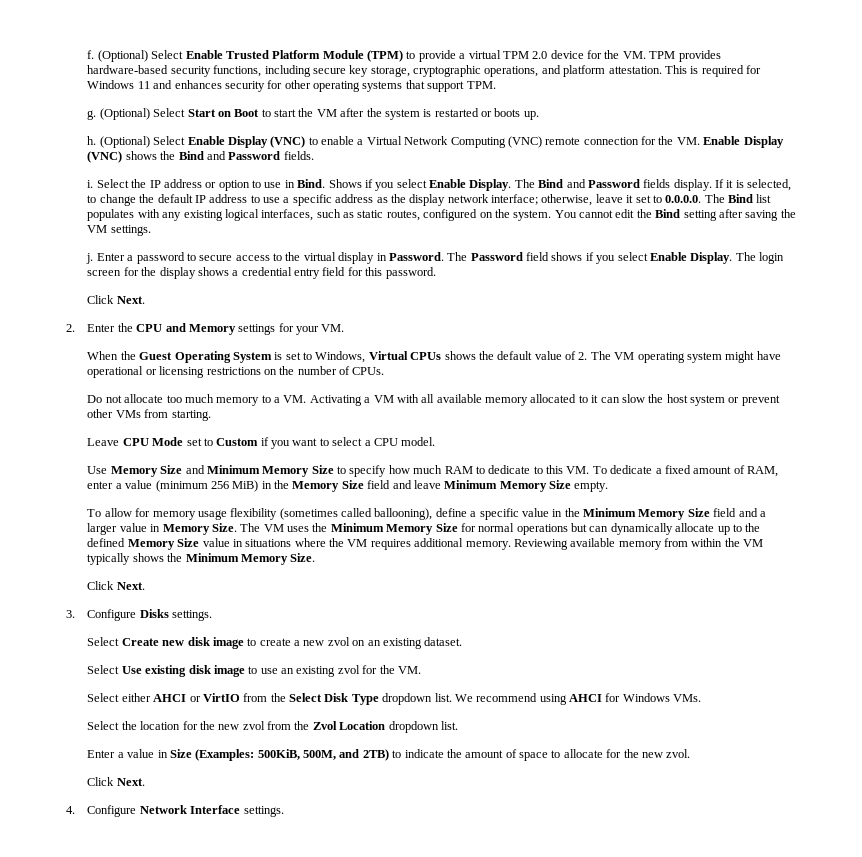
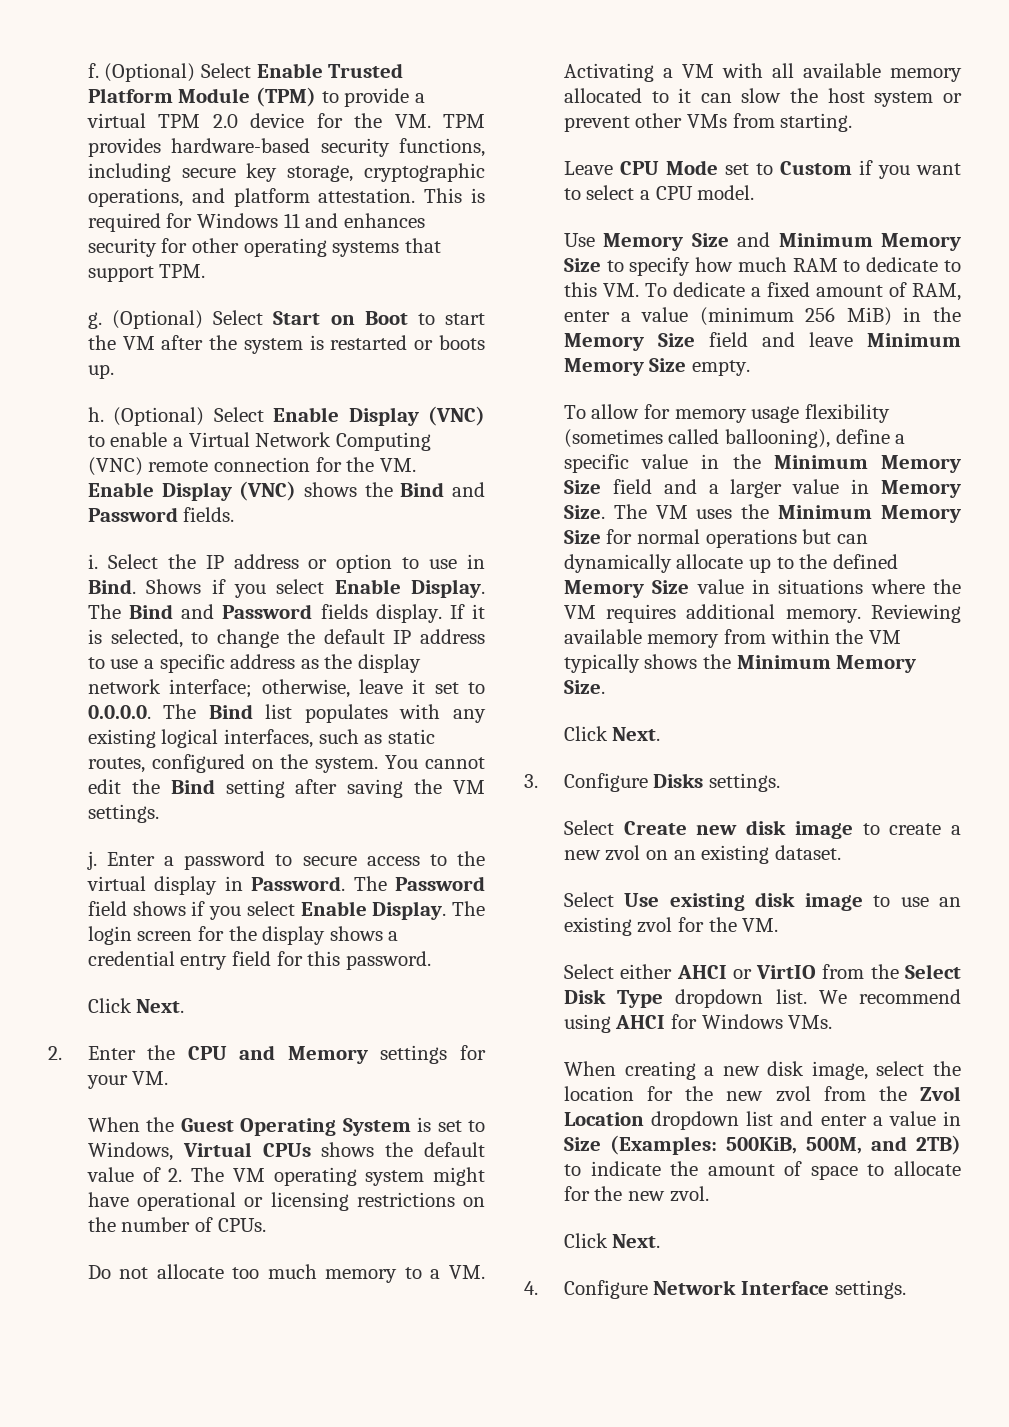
- Select the location for the new zvol from the Zvol Location dropdown list.
- Enter a value in Size (Examples: 500KiB, 500M, and 2TB) to indicate the amount of space to allocate for the new zvol.
+ When creating a new disk image, select the location for the new zvol from the Zvol Location dropdown list and enter a value in Size (Examples: 500KiB, 500M, and 2TB) to indicate the amount of space to allocate for the new zvol.

